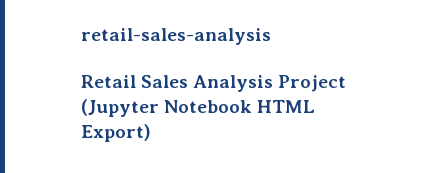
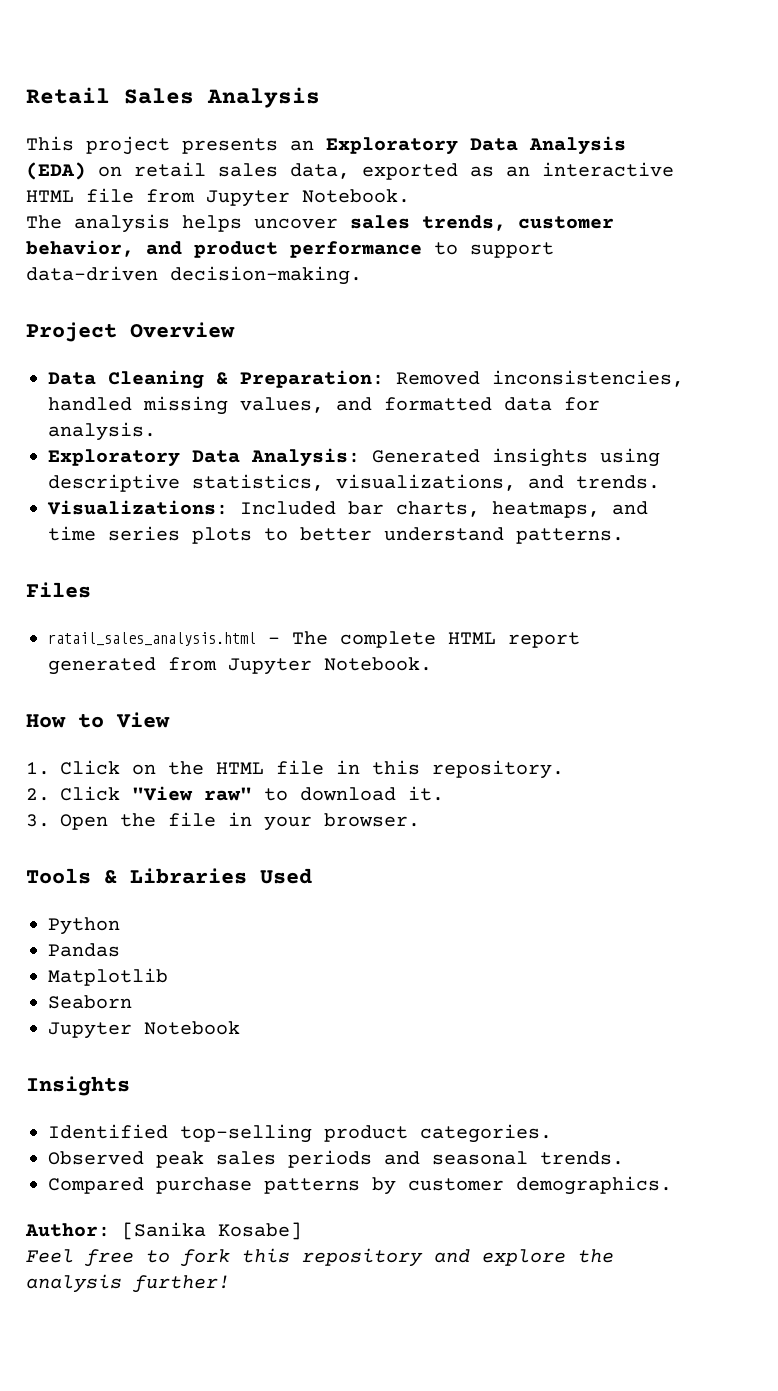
- retail-sales-analysis
- Retail Sales Analysis Project (Jupyter Notebook HTML Export)
+ Retail Sales Analysis
+ This project presents an Exploratory Data Analysis (EDA) on retail sales data, exported as an interactive HTML file from Jupyter Notebook.
+ The analysis helps uncover sales trends, customer behavior, and product performance to support data-driven decision-making.
+ Project Overview
+ Data Cleaning & Preparation: Removed inconsistencies, handled missing values, and formatted data for analysis.
+ Exploratory Data Analysis: Generated insights using descriptive statistics, visualizations, and trends.
+ Visualizations: Included bar charts, heatmaps, and time series plots to better understand patterns.
+ Files
+ ratail_sales_analysis.html – The complete HTML report generated from Jupyter Notebook.
+ How to View
+ 1. Click on the HTML file in this repository.
+ 2. Click "View raw" to download it.
+ 3. Open the file in your browser.
+ Tools & Libraries Used
+ Python
+ Pandas
+ Matplotlib
+ Seaborn
+ Jupyter Notebook
+ Insights
+ Identified top-selling product categories.
+ Observed peak sales periods and seasonal trends.
+ Compared purchase patterns by customer demographics.
+ Author: [Sanika Kosabe]
+ Feel free to fork this repository and explore the analysis further!

